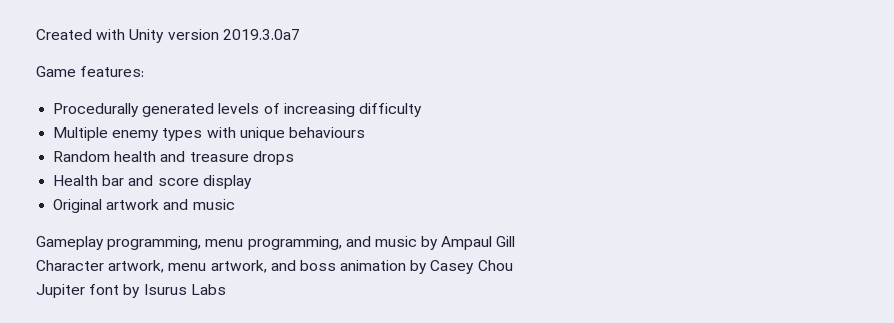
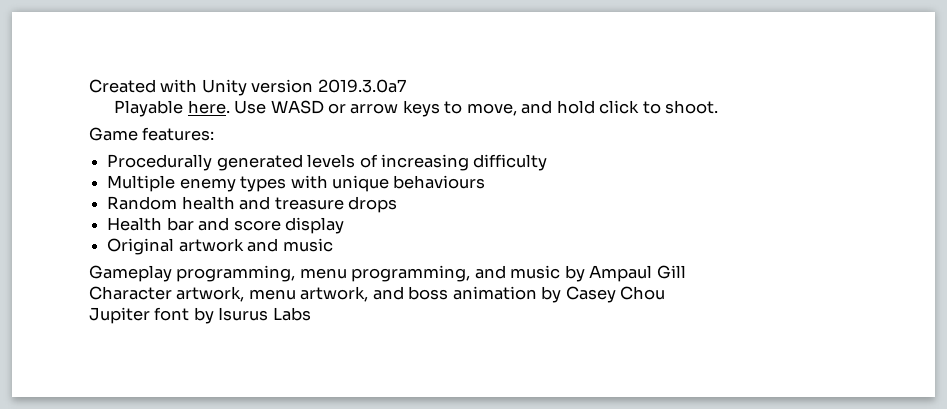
+ Playable here. Use WASD or arrow keys to move, and hold click to shoot.

